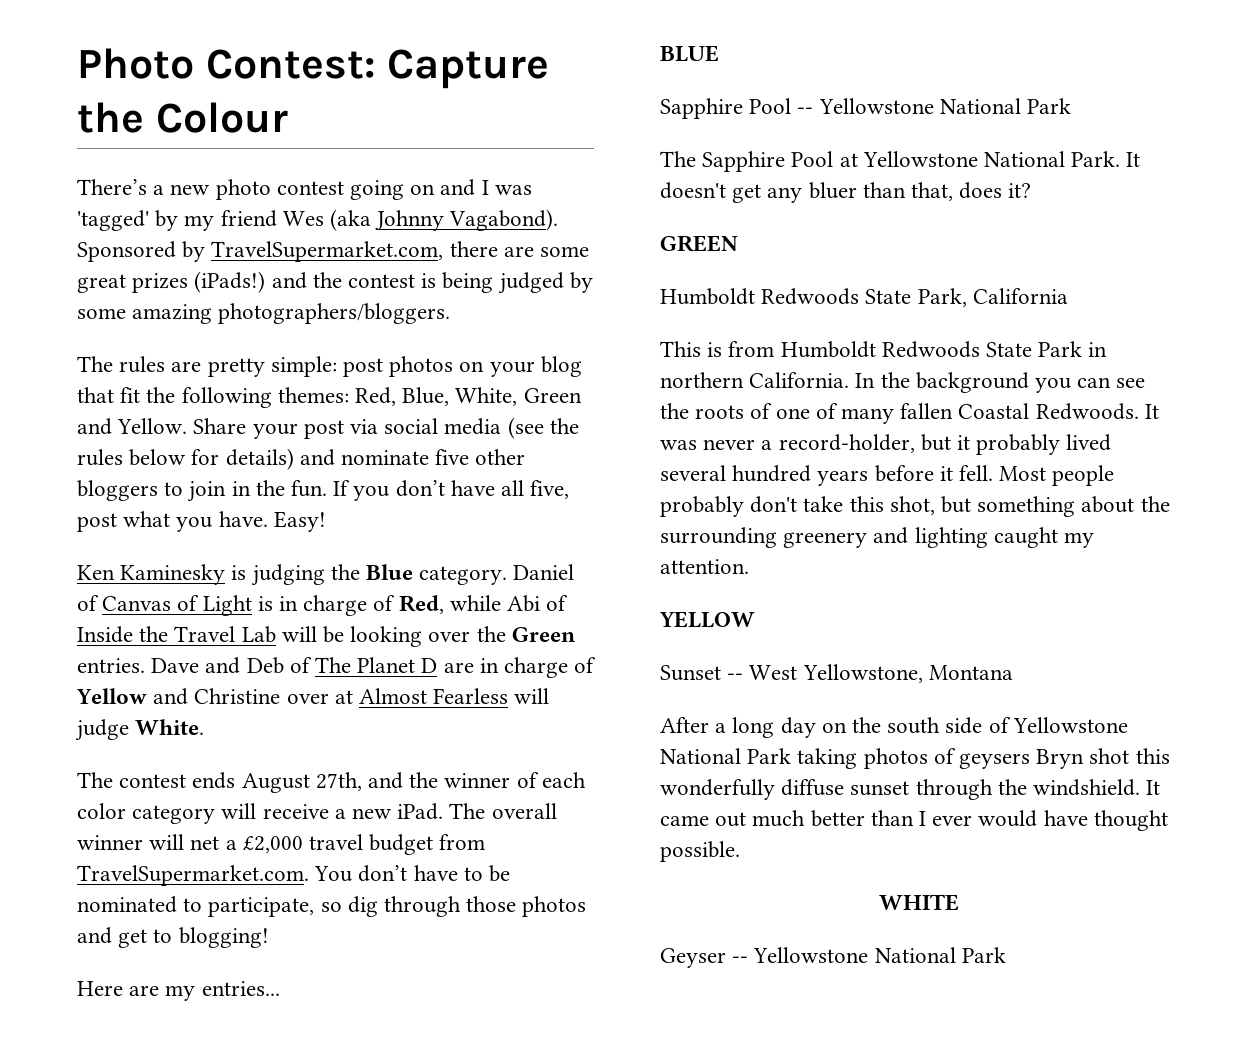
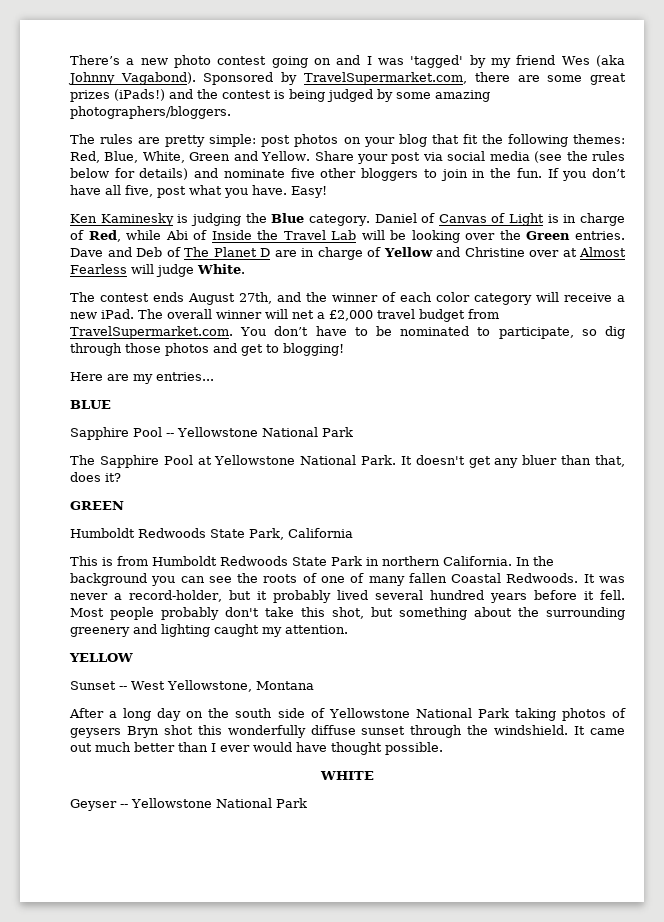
- Photo Contest: Capture the Colour

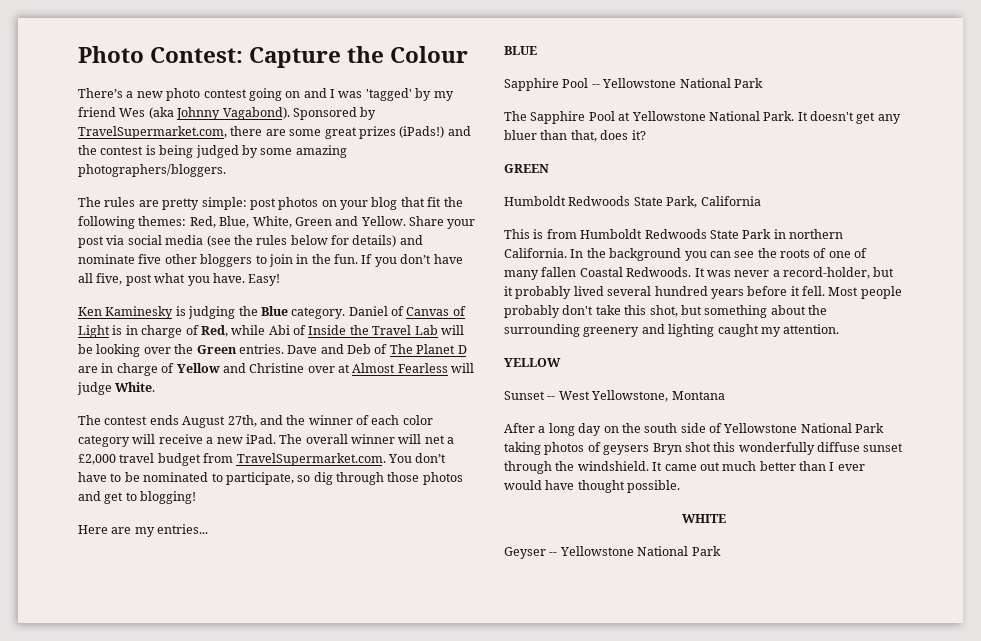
+ Photo Contest: Capture the Colour

